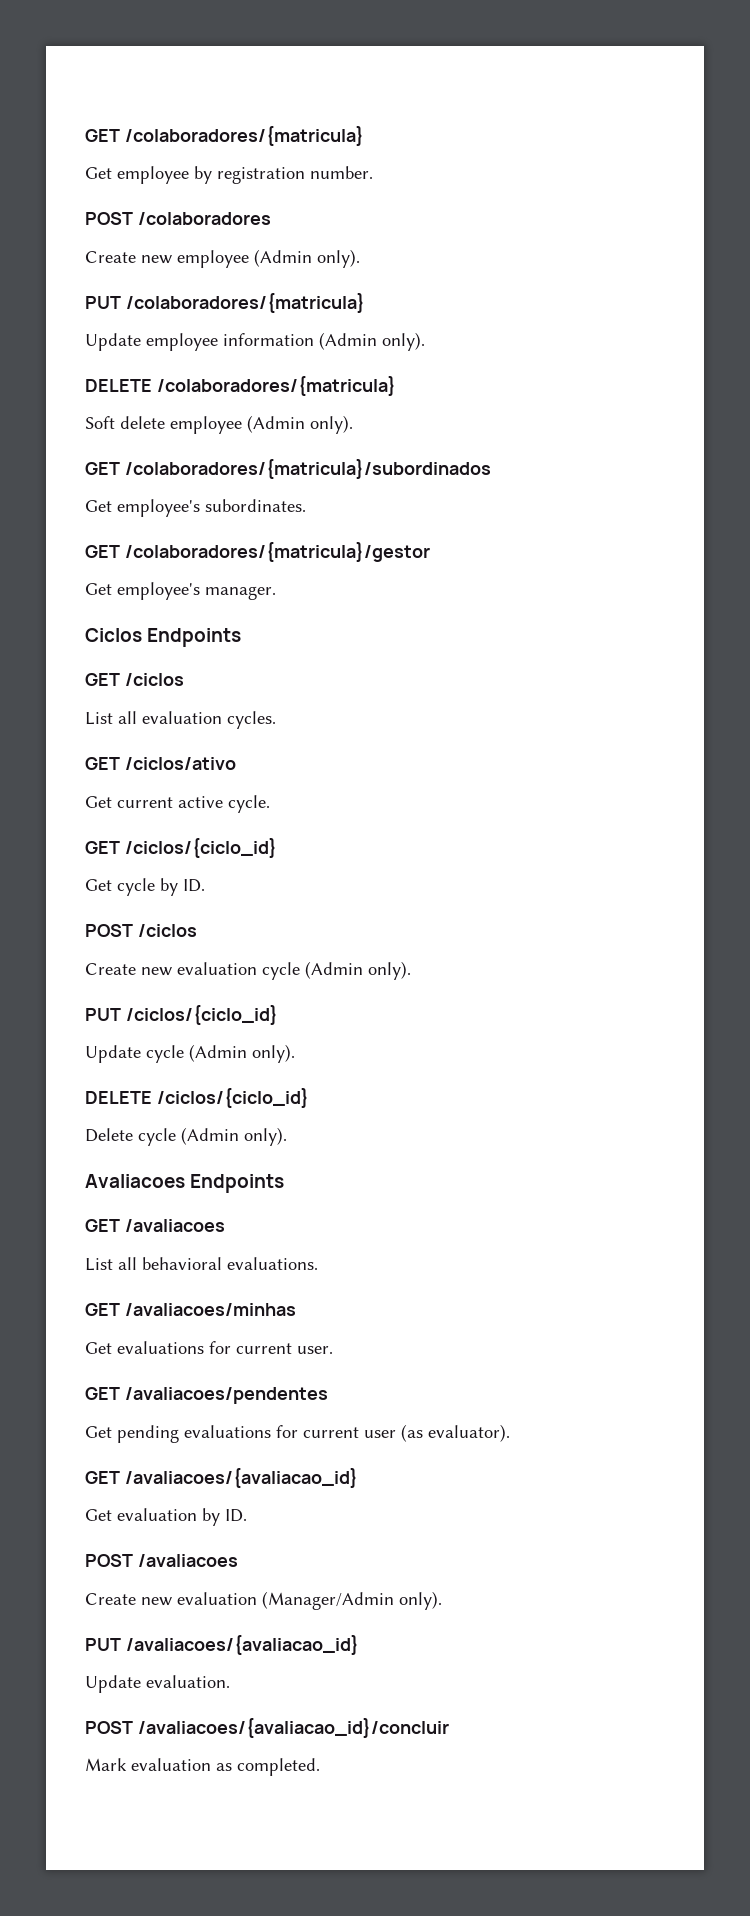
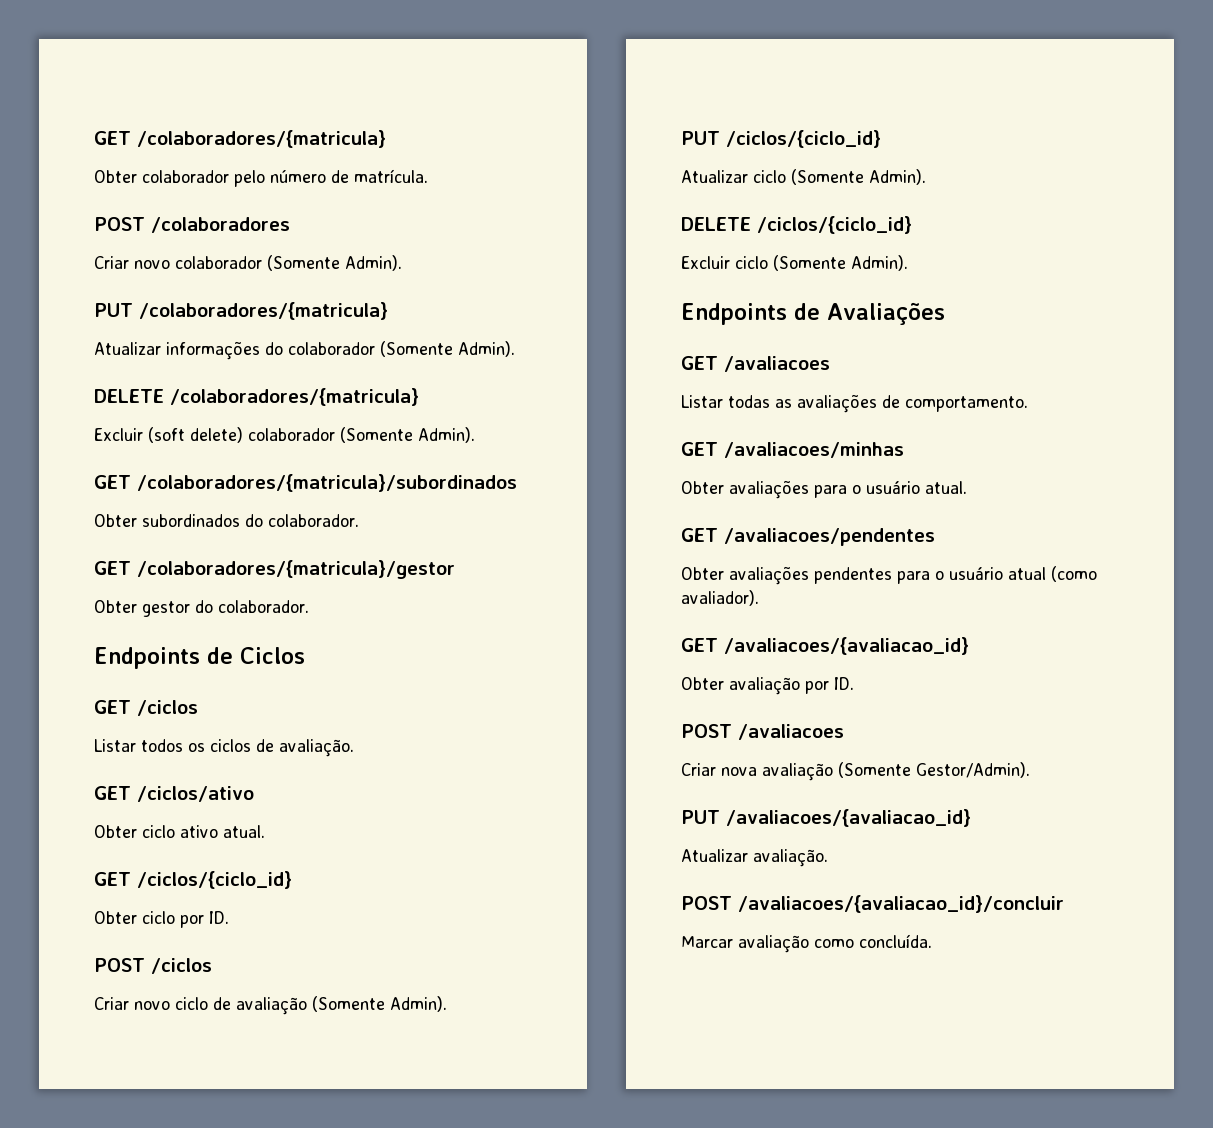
- Get employee by registration number.
+ Obter colaborador pelo número de matrícula.
  POST /colaboradores
- Create new employee (Admin only).
+ Criar novo colaborador (Somente Admin).
  PUT /colaboradores/{matricula}
- Update employee information (Admin only).
+ Atualizar informações do colaborador (Somente Admin).
  DELETE /colaboradores/{matricula}
- Soft delete employee (Admin only).
+ Excluir (soft delete) colaborador (Somente Admin).
  GET /colaboradores/{matricula}/subordinados
- Get employee's subordinates.
+ Obter subordinados do colaborador.
  GET /colaboradores/{matricula}/gestor
- Get employee's manager.
- Ciclos Endpoints
+ Obter gestor do colaborador.
+ Endpoints de Ciclos
- List all evaluation cycles.
+ Listar todos os ciclos de avaliação.
  GET /ciclos/ativo
- Get current active cycle.
+ Obter ciclo ativo atual.
- Get cycle by ID.
+ Obter ciclo por ID.
- Create new evaluation cycle (Admin only).
+ Criar novo ciclo de avaliação (Somente Admin).
  PUT /ciclos/{ciclo_id}
- Update cycle (Admin only).
+ Atualizar ciclo (Somente Admin).
  DELETE /ciclos/{ciclo_id}
- Delete cycle (Admin only).
- Avaliacoes Endpoints
+ Excluir ciclo (Somente Admin).
+ Endpoints de Avaliações
- List all behavioral evaluations.
+ Listar todas as avaliações de comportamento.
  GET /avaliacoes/minhas
- Get evaluations for current user.
+ Obter avaliações para o usuário atual.
  GET /avaliacoes/pendentes
- Get pending evaluations for current user (as evaluator).
+ Obter avaliações pendentes para o usuário atual (como avaliador).
- Get evaluation by ID.
+ Obter avaliação por ID.
- Create new evaluation (Manager/Admin only).
+ Criar nova avaliação (Somente Gestor/Admin).
- Update evaluation.
+ Atualizar avaliação.
- Mark evaluation as completed.
+ Marcar avaliação como concluída.

